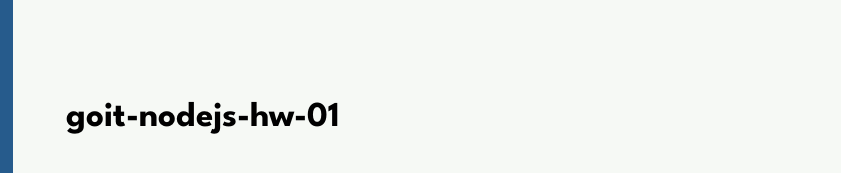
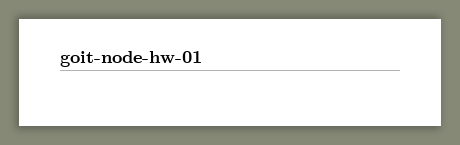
- goit-nodejs-hw-01
+ goit-node-hw-01

